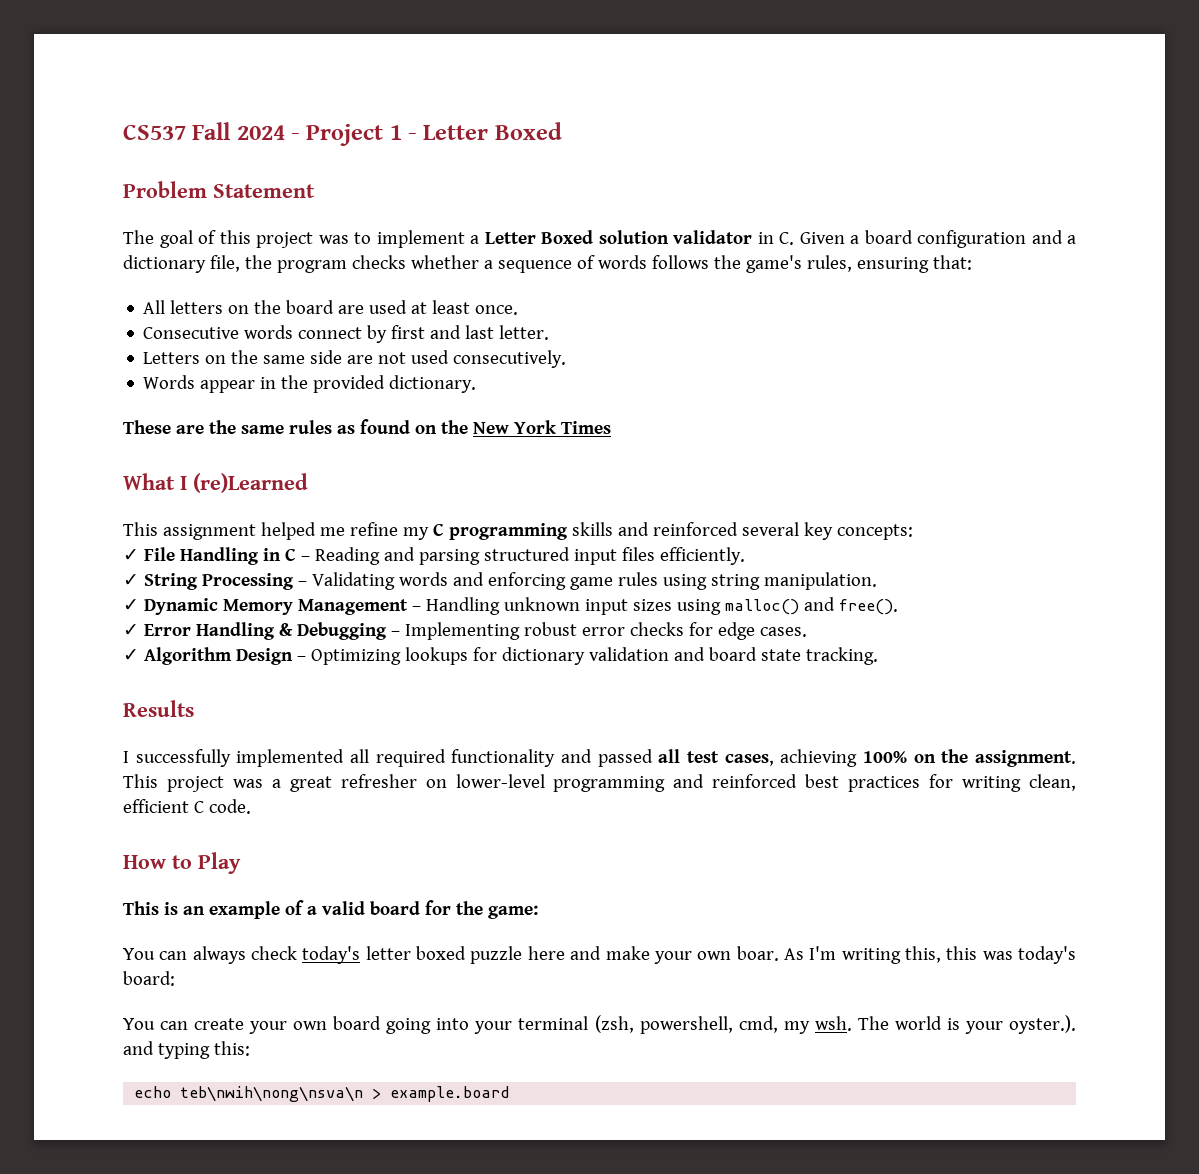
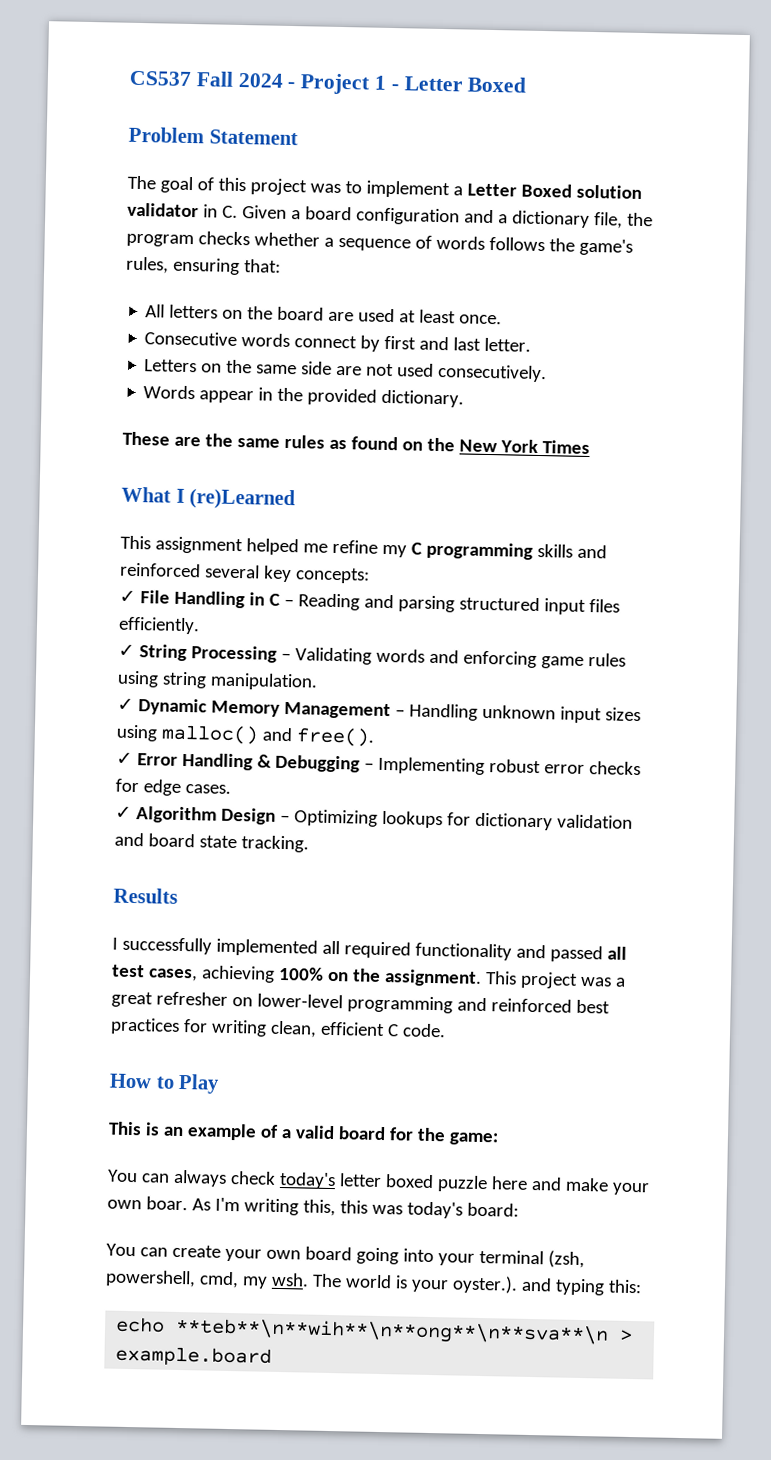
- echo teb\nwih\nong\nsva\n > example.board
+ echo **teb**\n**wih**\n**ong**\n**sva**\n > example.board

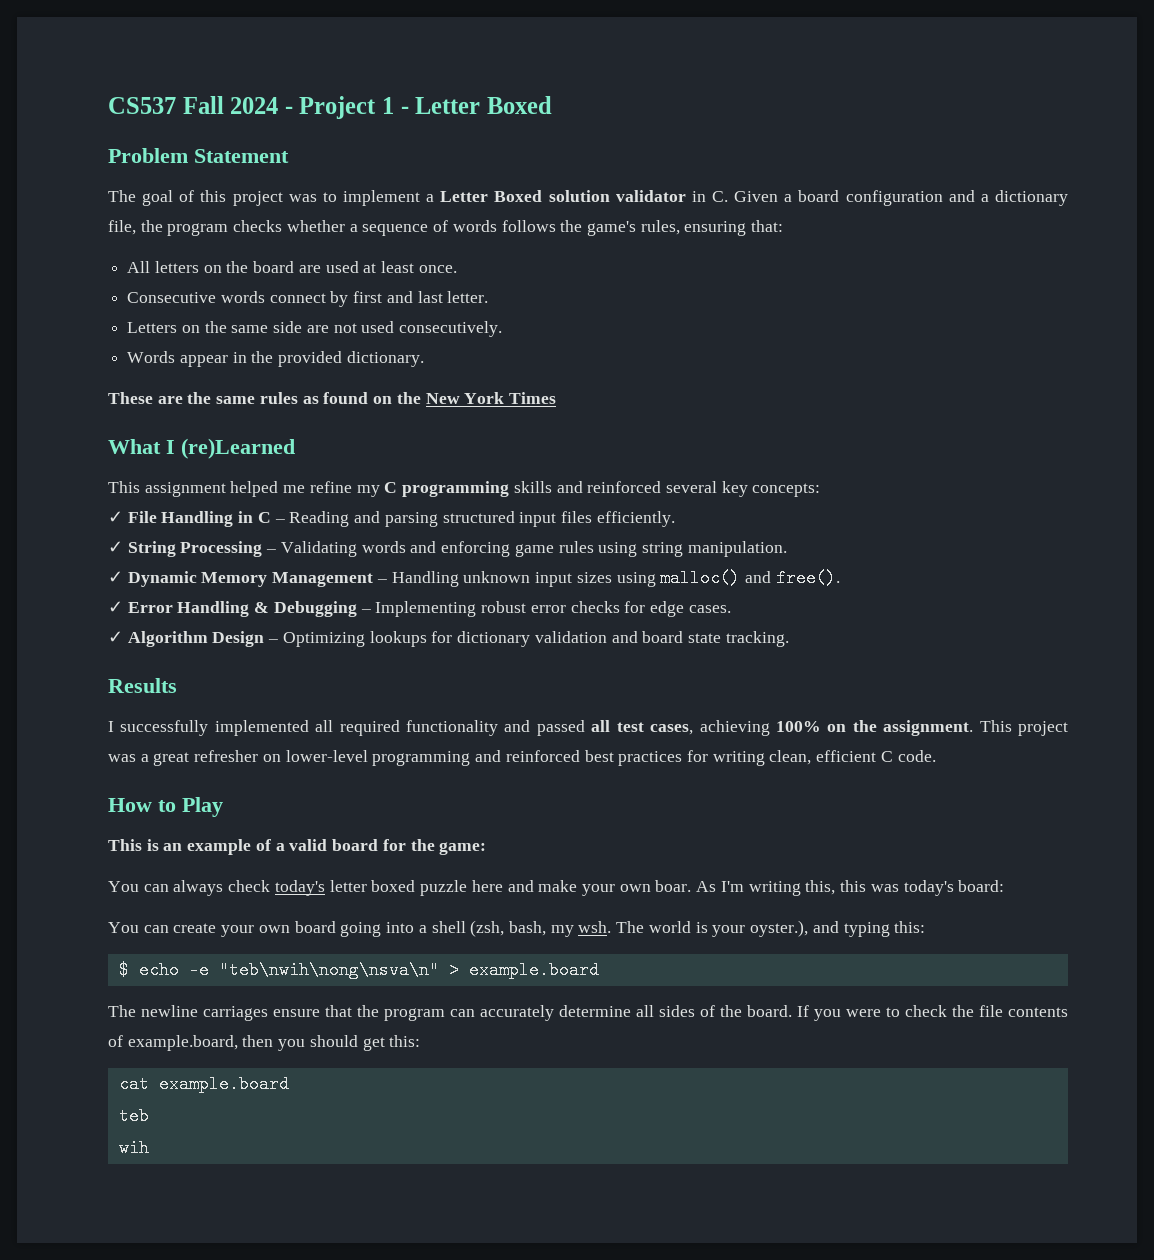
- You can create your own board going into your terminal (zsh, powershell, cmd, my wsh.
+ You can create your own board going into a shell (zsh, bash, my wsh.
- The world is your oyster.). and typing this:
+ The world is your oyster.), and typing this:
- echo **teb**\n**wih**\n**ong**\n**sva**\n > example.board
+ $ echo -e "teb\nwih\nong\nsva\n" > example.board
+ The newline carriages ensure that the program can accurately determine all sides of the board. If you were to check the file contents of example.board, then you should get this:
+ cat example.board
+ teb
+ wih

